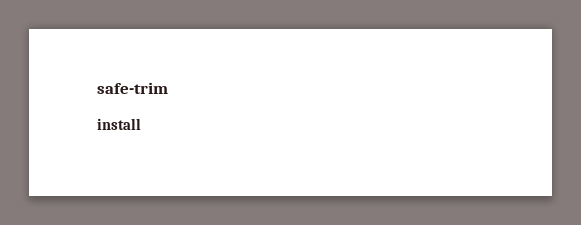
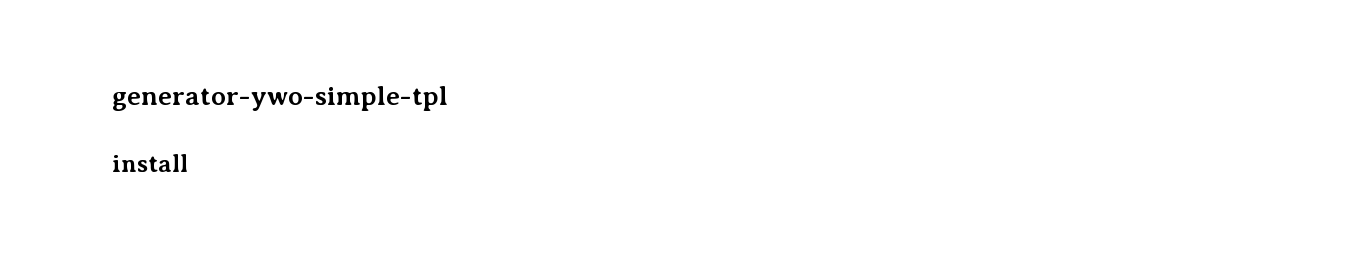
- safe-trim
+ generator-ywo-simple-tpl

